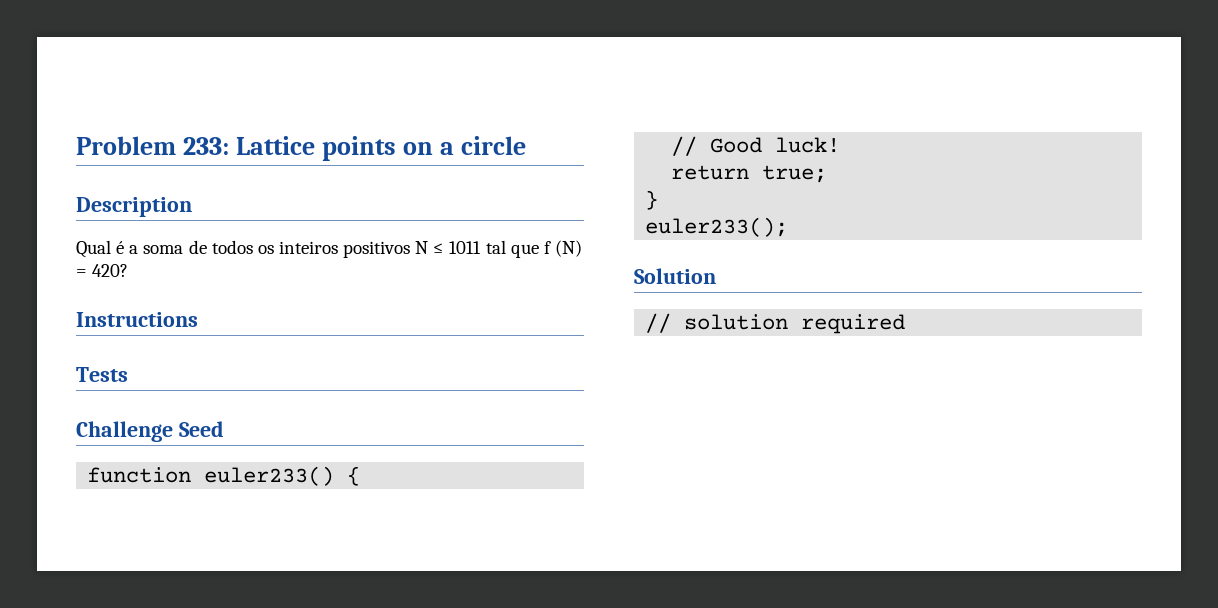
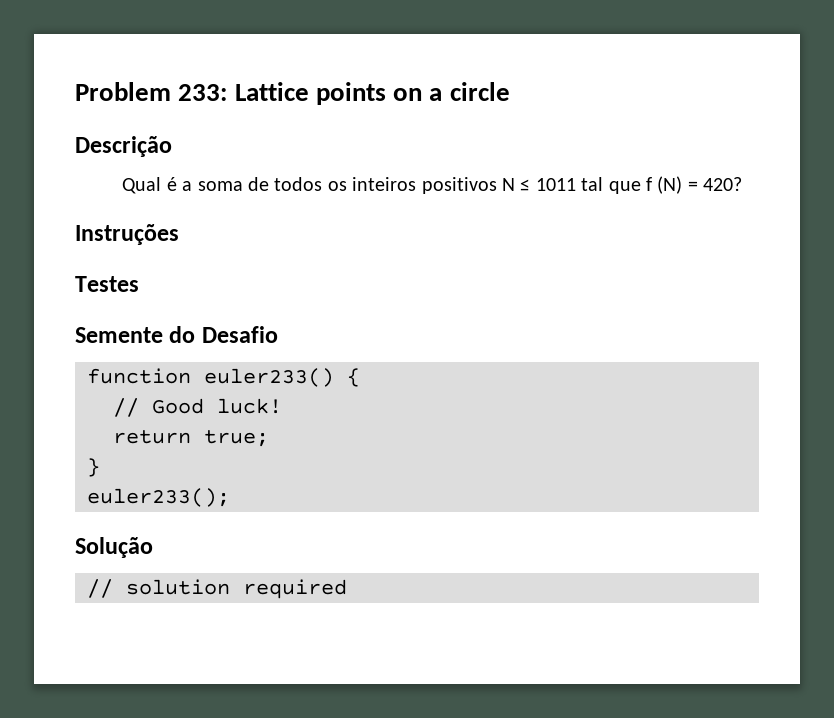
- Description
+ Descrição
- Instructions
- Tests
- Challenge Seed
+ Instruções
+ Testes
+ Semente do Desafio
- Solution
+ Solução

